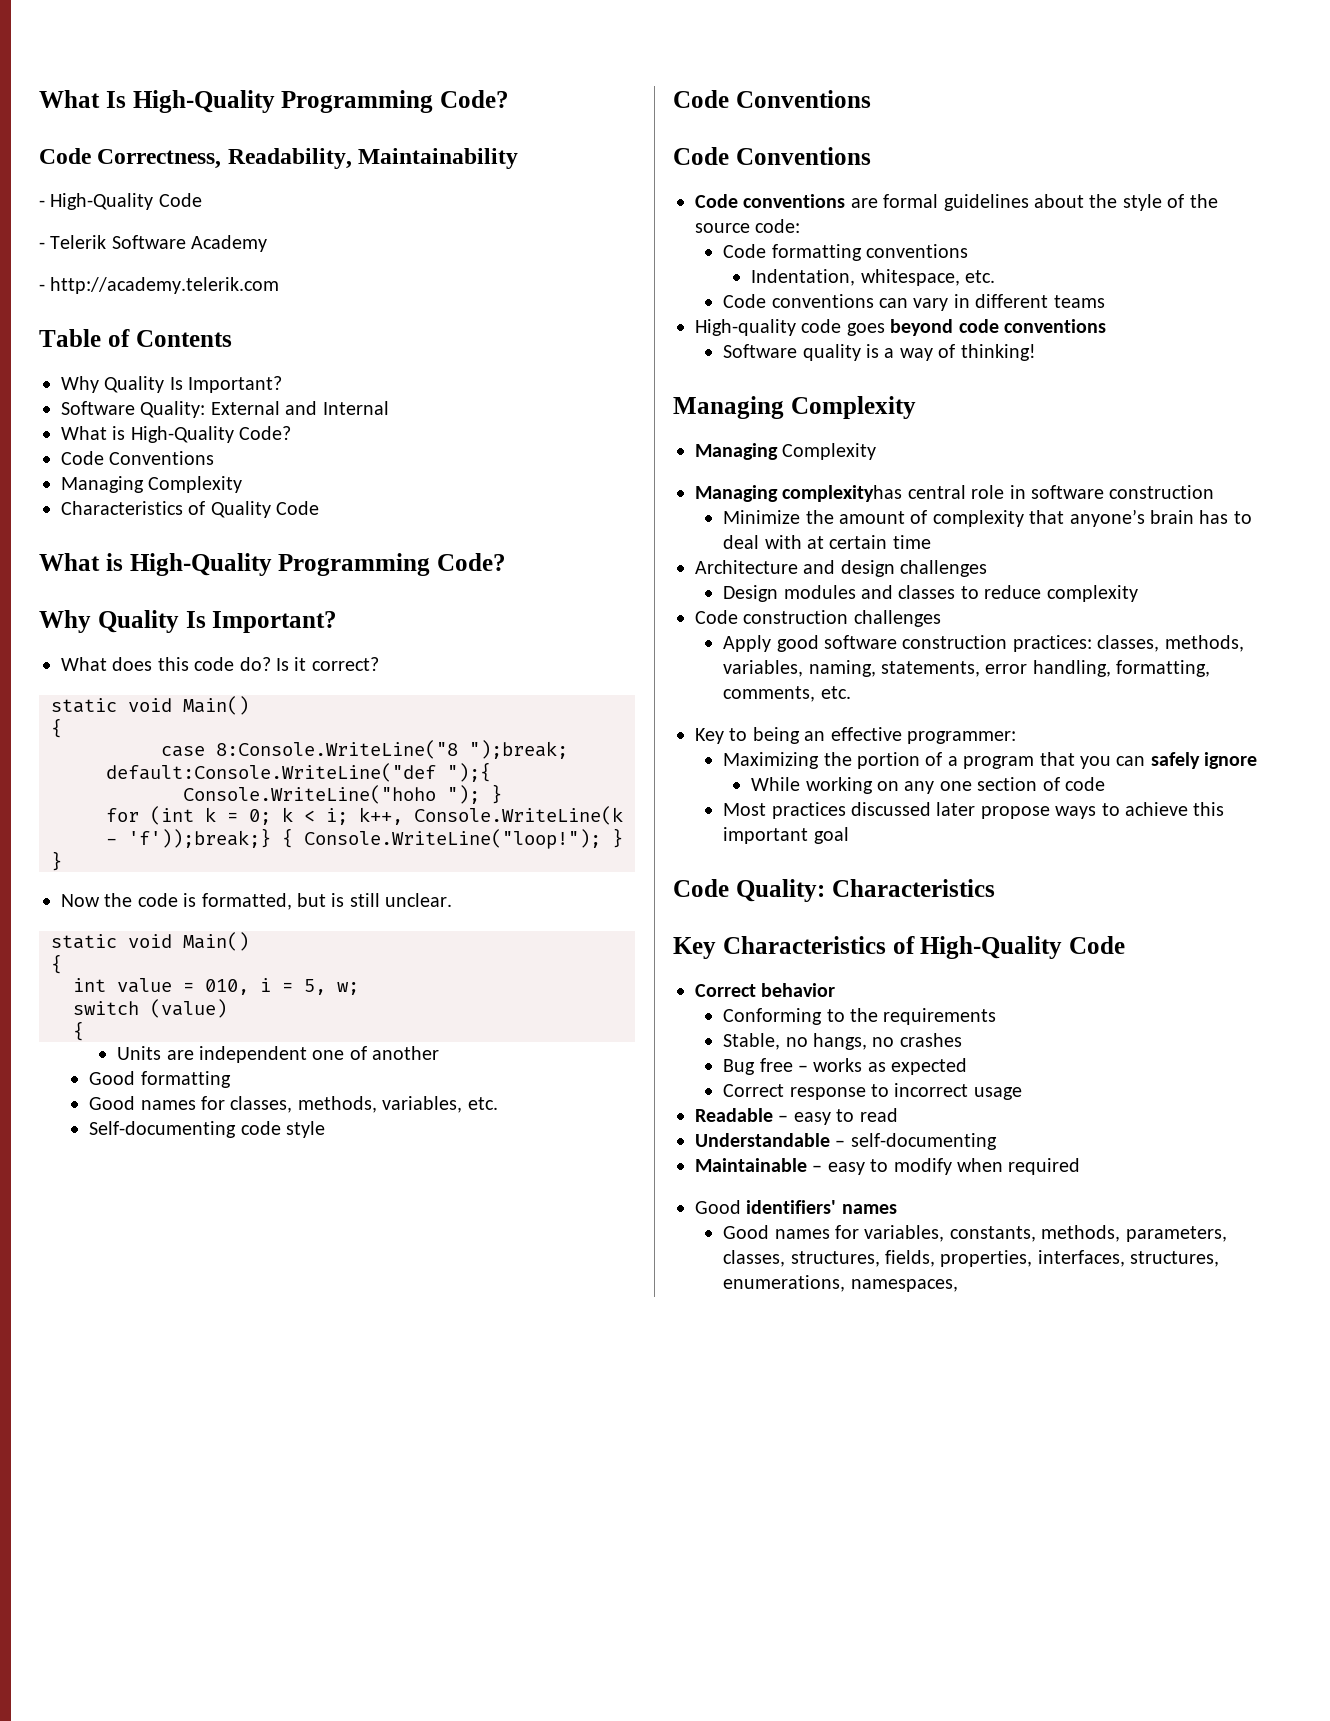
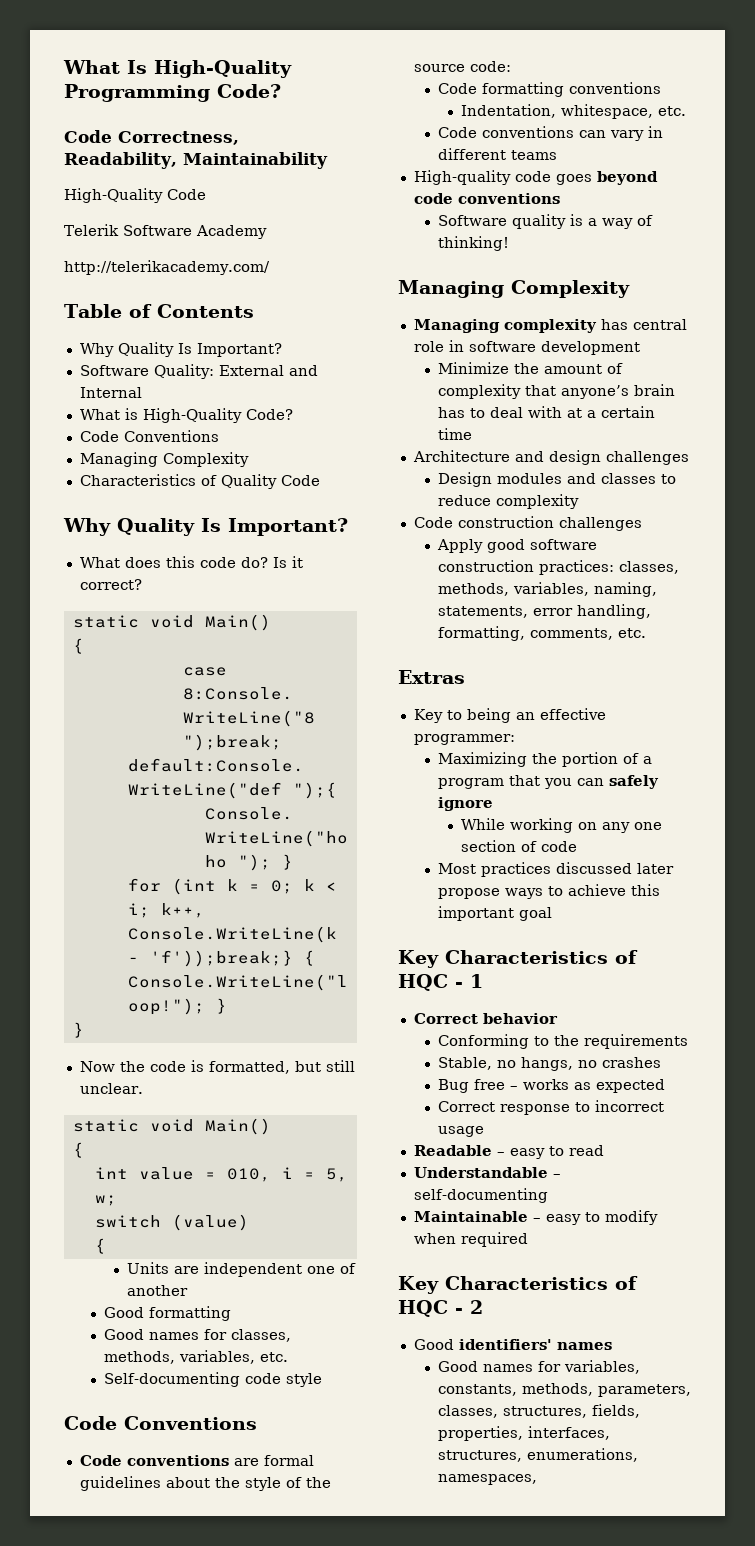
- - High-Quality Code
- - Telerik Software Academy
+ High-Quality Code
+ Telerik Software Academy
- - http://academy.telerik.com
+ http://telerikacademy.com/
- What is High-Quality Programming Code?
- Now the code is formatted, but is still unclear.
+ Now the code is formatted, but still unclear.
  Self-documenting code style
- Code Conventions
  Software quality is a way of thinking!
  Managing Complexity
- Managing Complexity
- Managing complexityhas central role in software construction
+ Managing complexity has central role in software development
- Minimize the amount of complexity that anyone’s brain has to deal with at certain time
+ Minimize the amount of complexity that anyone’s brain has to deal with at a certain time
+ Extras
- Code Quality: Characteristics
- Key Characteristics of High-Quality Code
+ Key Characteristics of HQC - 1
+ Key Characteristics of HQC - 2

